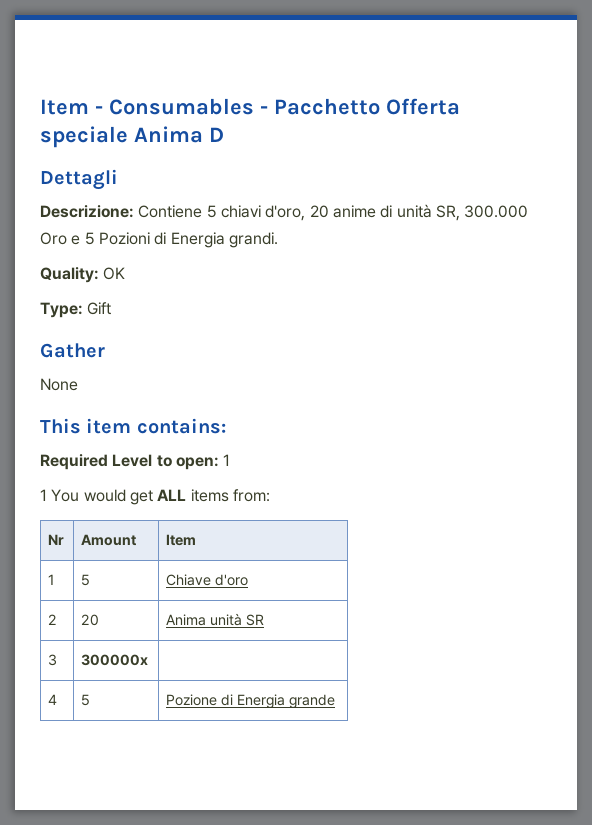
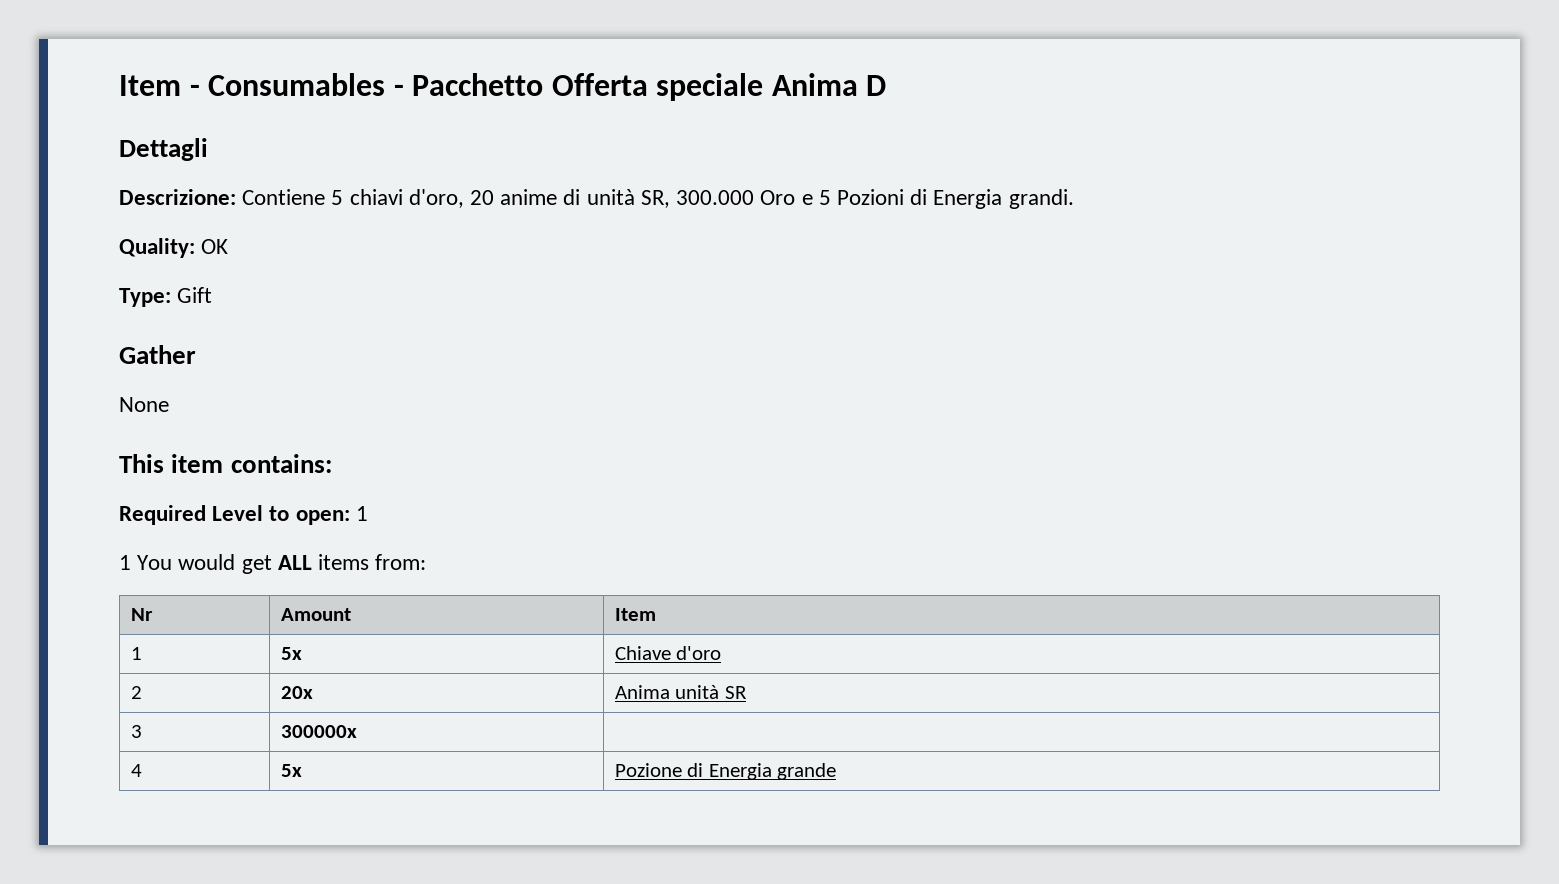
- 1 | 5 | Chiave d'oro
+ 1 | 5x | Chiave d'oro
- 2 | 20 | Anima unità SR
+ 2 | 20x | Anima unità SR
- 4 | 5 | Pozione di Energia grande
+ 4 | 5x | Pozione di Energia grande

